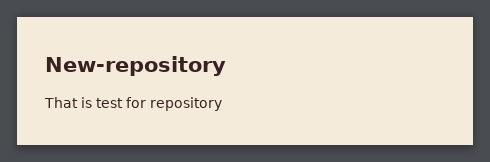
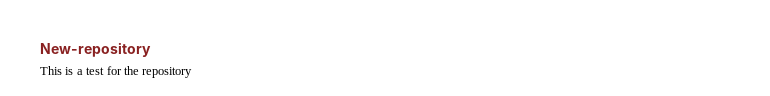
- That is test for repository
+ This is a test for the repository

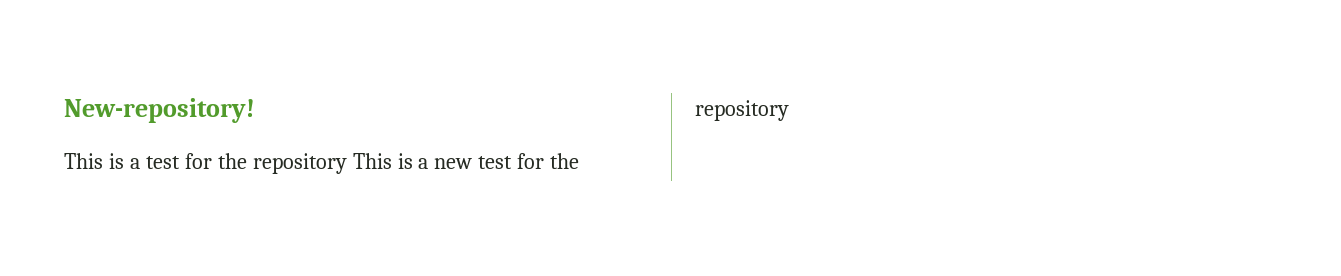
- New-repository
+ New-repository!
- This is a test for the repository
+ This is a test for the repository This is a new test for the repository

